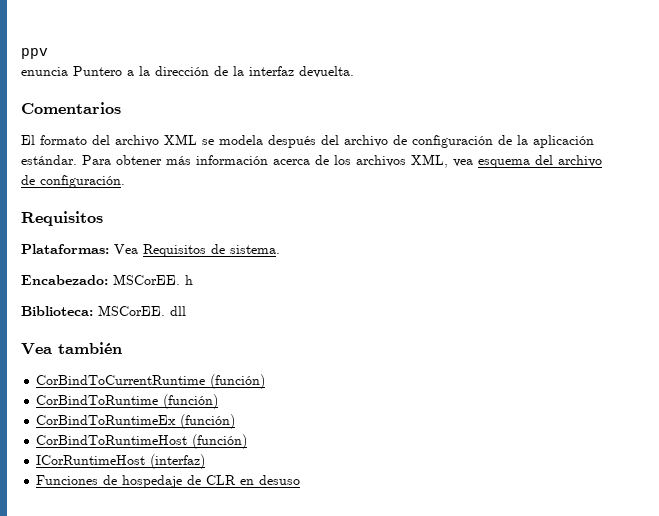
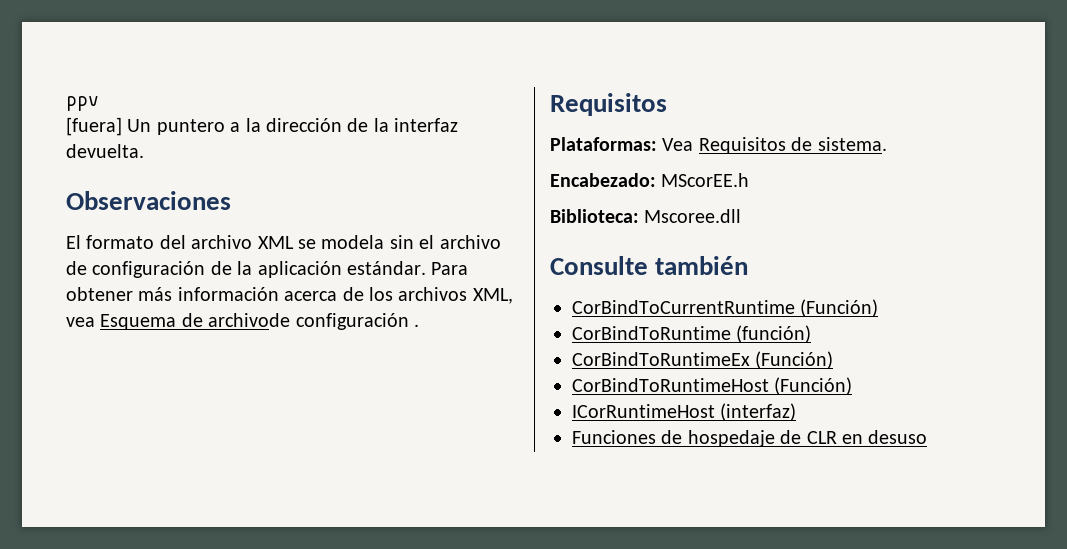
- enuncia Puntero a la dirección de la interfaz devuelta.
+ [fuera] Un puntero a la dirección de la interfaz devuelta.
- Comentarios
+ Observaciones
- El formato del archivo XML se modela después del archivo de configuración de la aplicación estándar.
+ El formato del archivo XML se modela sin el archivo de configuración de la aplicación estándar.
- Para obtener más información acerca de los archivos XML, vea esquema del archivo de configuración.
+ Para obtener más información acerca de los archivos XML, vea Esquema de archivode configuración .
- Encabezado: MSCorEE. h
+ Encabezado: MScorEE.h
- Biblioteca: MSCorEE. dll
- Vea también
+ Biblioteca: Mscoree.dll
+ Consulte también
- CorBindToCurrentRuntime (función)
+ CorBindToCurrentRuntime (Función)
- CorBindToRuntimeEx (función)
+ CorBindToRuntimeEx (Función)
- CorBindToRuntimeHost (función)
+ CorBindToRuntimeHost (Función)

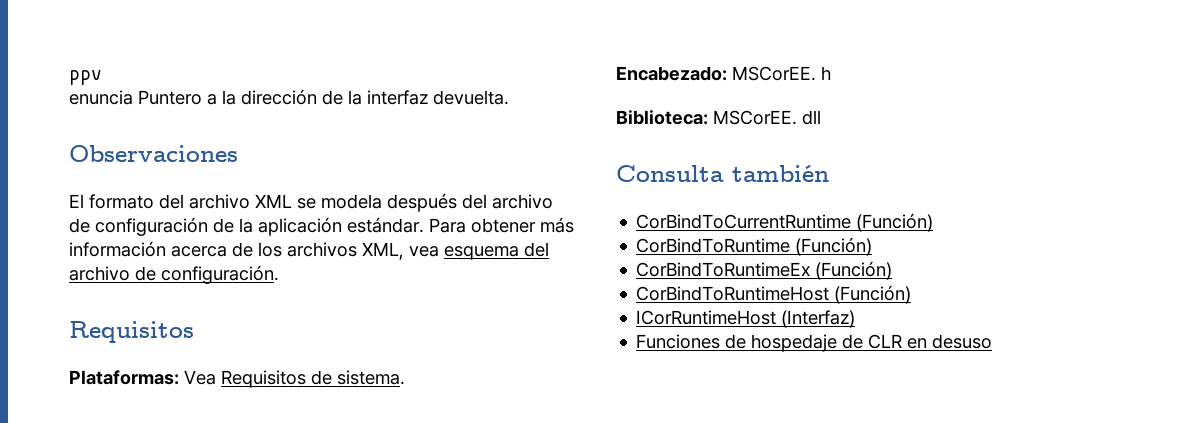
- [fuera] Un puntero a la dirección de la interfaz devuelta.
+ enuncia Puntero a la dirección de la interfaz devuelta.
- El formato del archivo XML se modela sin el archivo de configuración de la aplicación estándar.
+ El formato del archivo XML se modela después del archivo de configuración de la aplicación estándar.
- Para obtener más información acerca de los archivos XML, vea Esquema de archivode configuración .
+ Para obtener más información acerca de los archivos XML, vea esquema del archivo de configuración.
- Encabezado: MScorEE.h
+ Encabezado: MSCorEE. h
- Biblioteca: Mscoree.dll
- Consulte también
+ Biblioteca: MSCorEE. dll
+ Consulta también
- CorBindToRuntime (función)
+ CorBindToRuntime (Función)
- ICorRuntimeHost (interfaz)
+ ICorRuntimeHost (Interfaz)

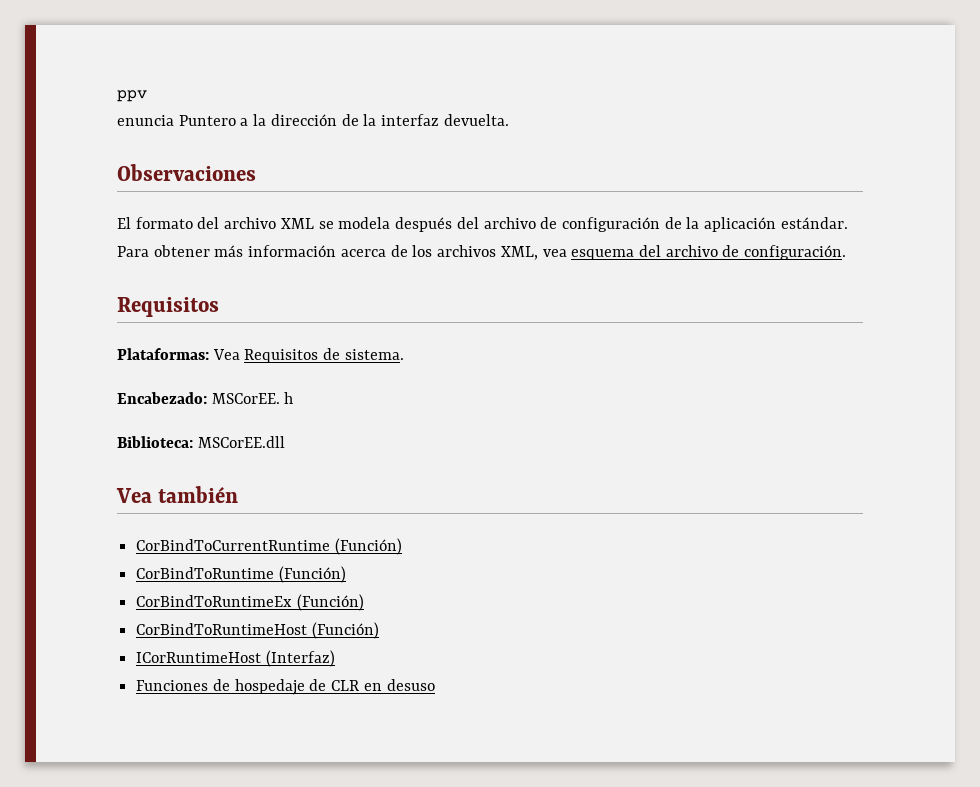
- Biblioteca: MSCorEE. dll
- Consulta también
+ Biblioteca: MSCorEE.dll
+ Vea también

